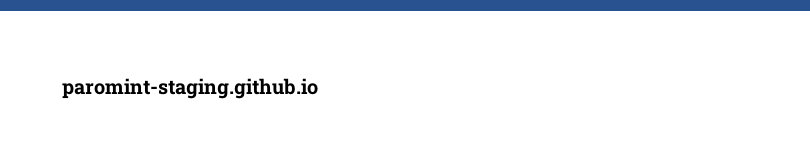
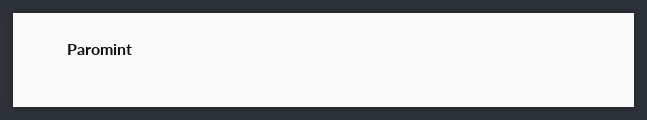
- paromint-staging.github.io
+ Paromint

